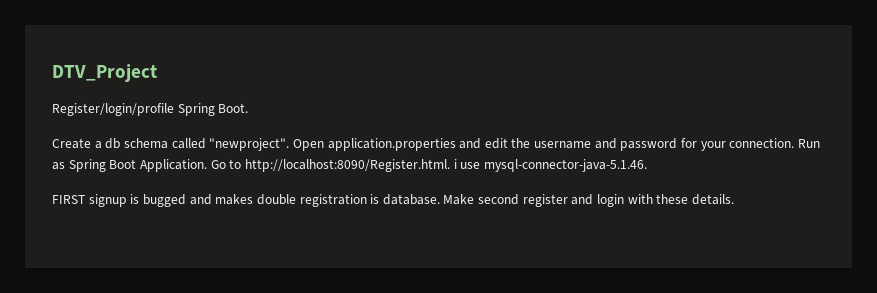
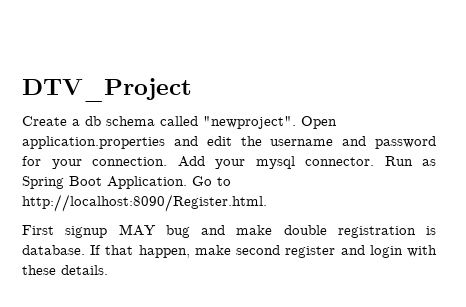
- Register/login/profile Spring Boot.
+ Add your mysql connector.
- Go to http://localhost:8090/Register.html. i use mysql-connector-java-5.1.46.
- FIRST signup is bugged and makes double registration is database. Make second register and login with these details.
+ Go to http://localhost:8090/Register.html.
+ First signup MAY bug and make double registration is database. If that happen, make second register and login with these details.

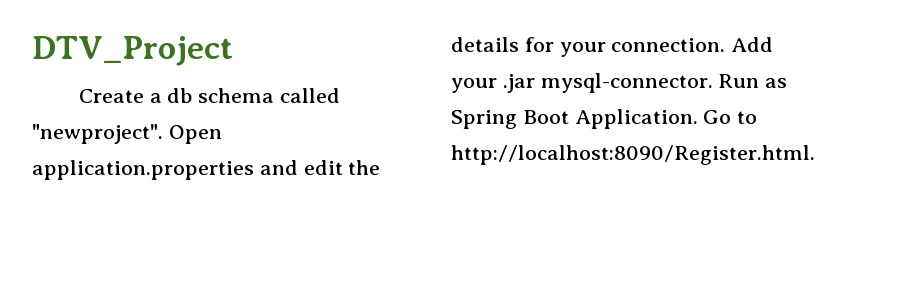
- Open application.properties and edit the username and password for your connection.
+ Open application.properties and edit the details for your connection.
- Add your mysql connector.
+ Add your .jar mysql-connector.
- First signup MAY bug and make double registration is database. If that happen, make second register and login with these details.

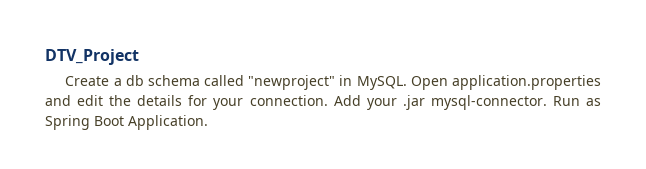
- Create a db schema called "newproject".
+ Create a db schema called "newproject" in MySQL.
- Go to http://localhost:8090/Register.html.

